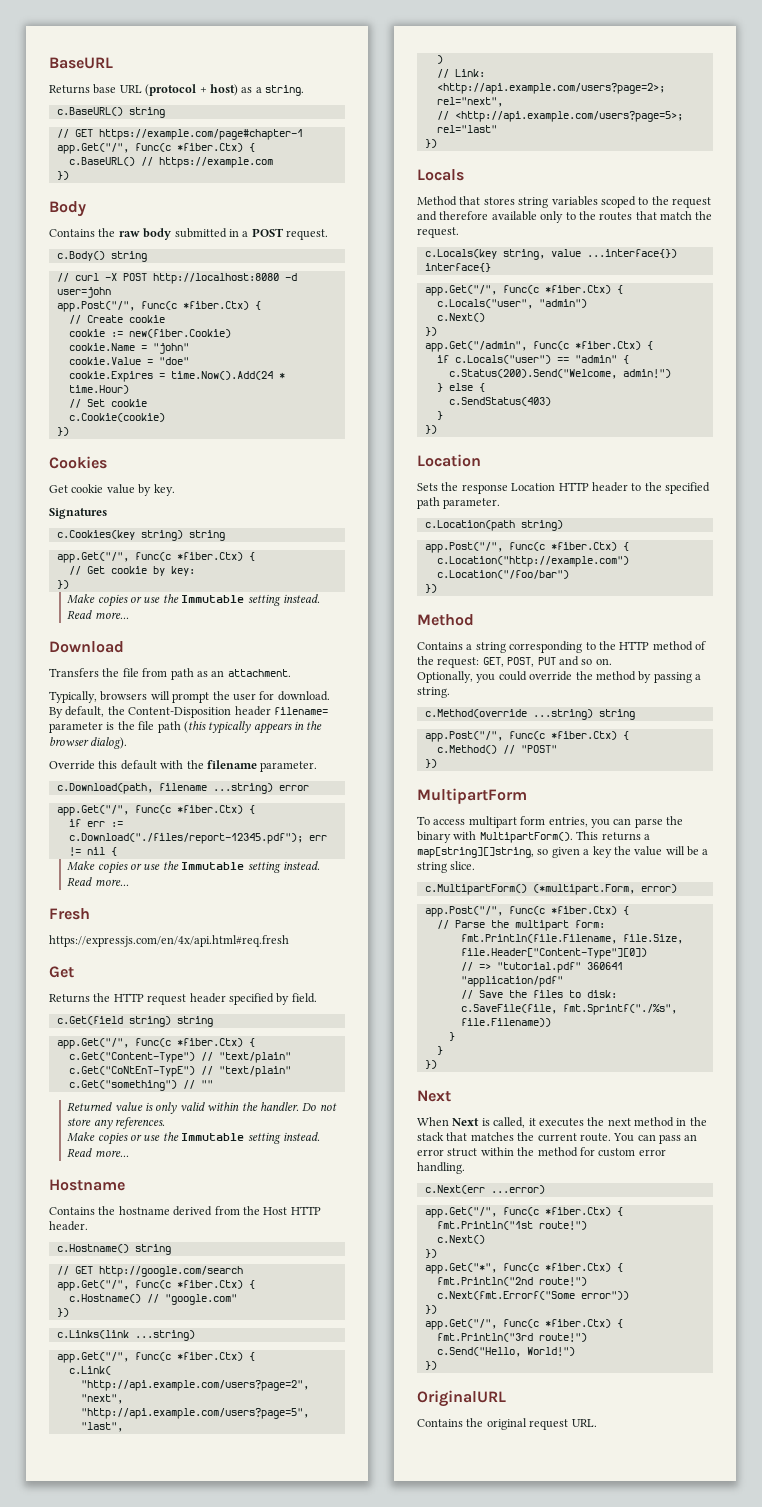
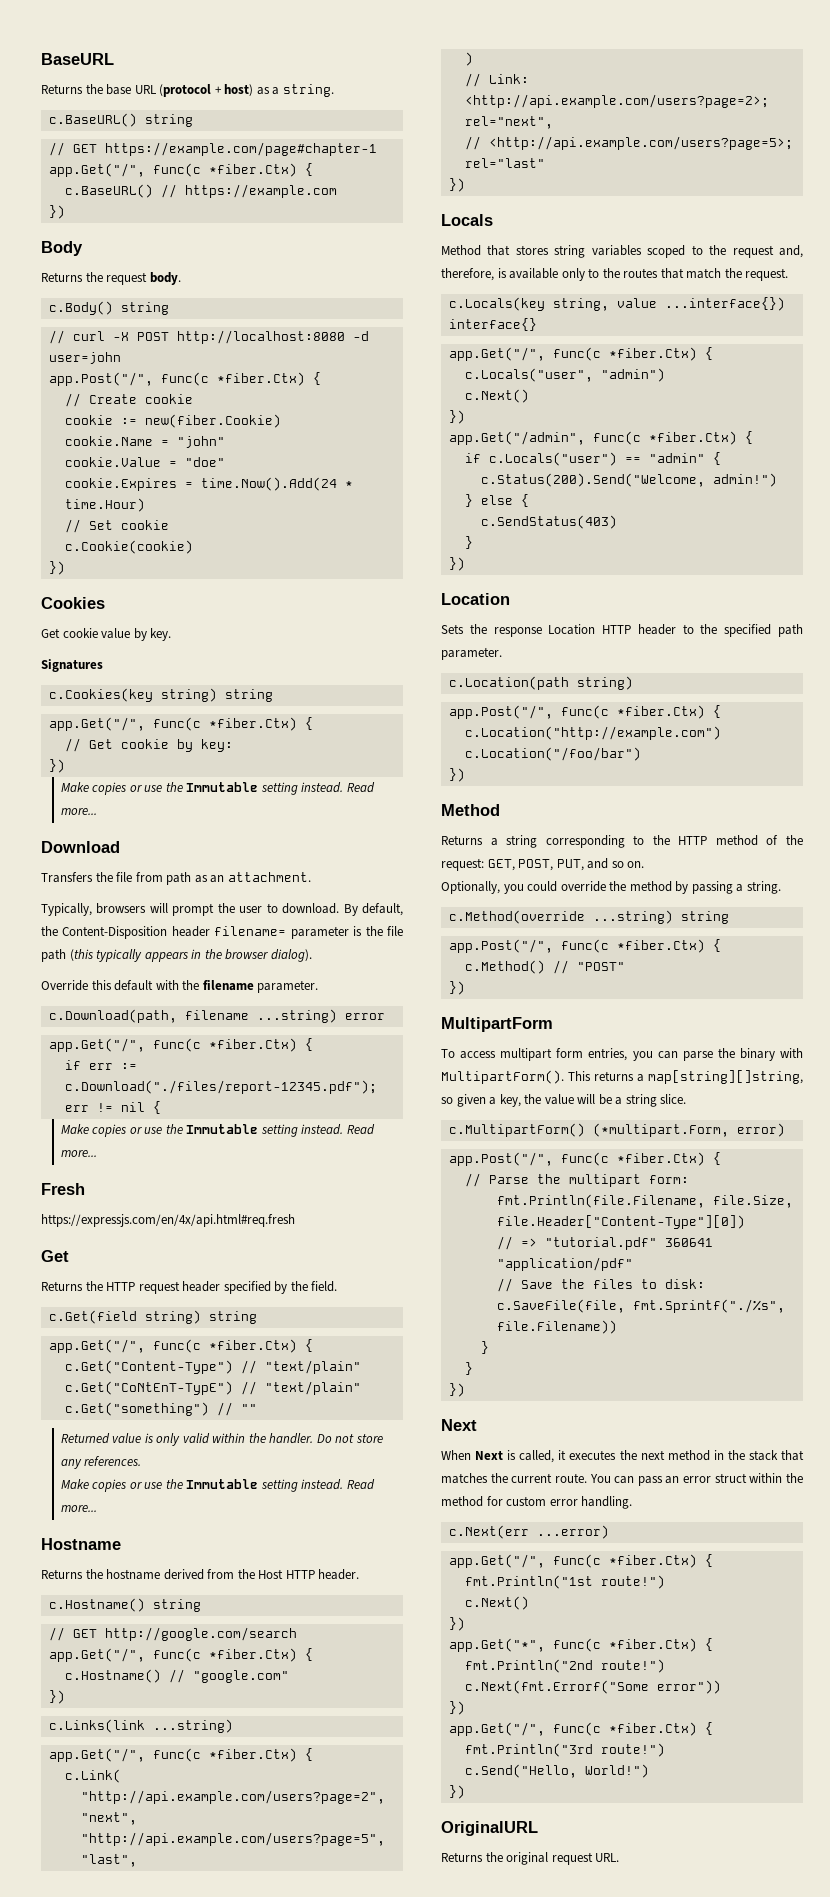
- Returns base URL (protocol + host) as a string.
+ Returns the base URL (protocol + host) as a string.
- Contains the raw body submitted in a POST request.
+ Returns the request body.
- Typically, browsers will prompt the user for download.
+ Typically, browsers will prompt the user to download.
- Returns the HTTP request header specified by field.
+ Returns the HTTP request header specified by the field.
- Contains the hostname derived from the Host HTTP header.
+ Returns the hostname derived from the Host HTTP header.
- Method that stores string variables scoped to the request and therefore available only to the routes that match the request.
+ Method that stores string variables scoped to the request and, therefore, is available only to the routes that match the request.
- Contains a string corresponding to the HTTP method of the request: GET, POST, PUT and so on.
+ Returns a string corresponding to the HTTP method of the request: GET, POST, PUT, and so on.
- This returns a map[string][]string, so given a key the value will be a string slice.
+ This returns a map[string][]string, so given a key, the value will be a string slice.
- Contains the original request URL.
+ Returns the original request URL.

